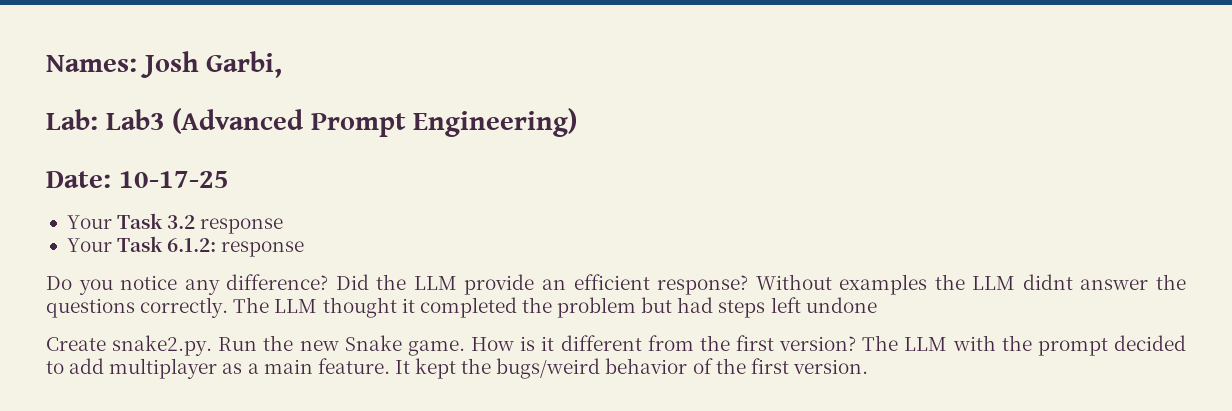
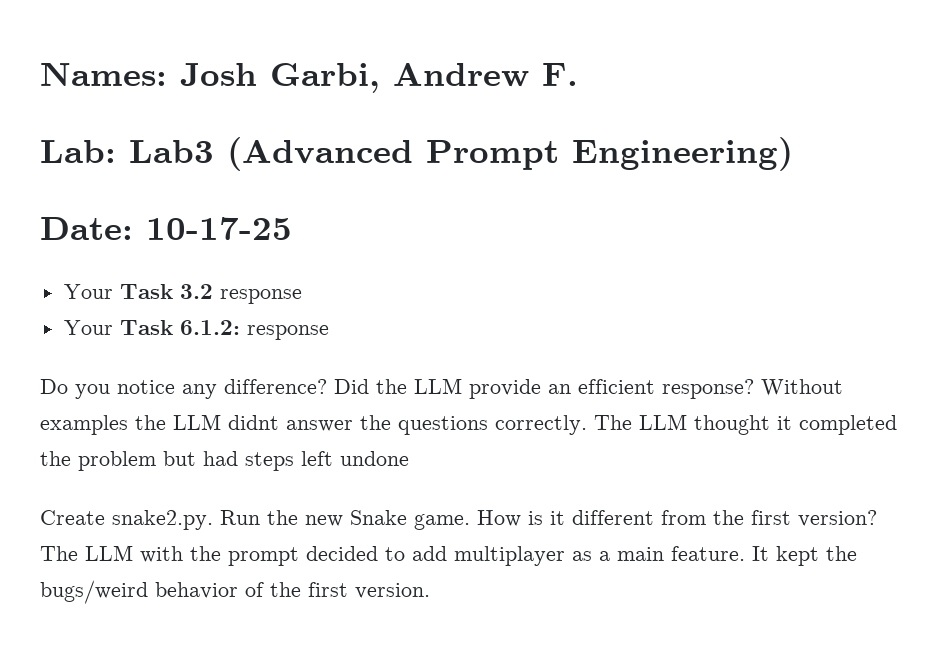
- Names: Josh Garbi,
+ Names: Josh Garbi, Andrew F.

